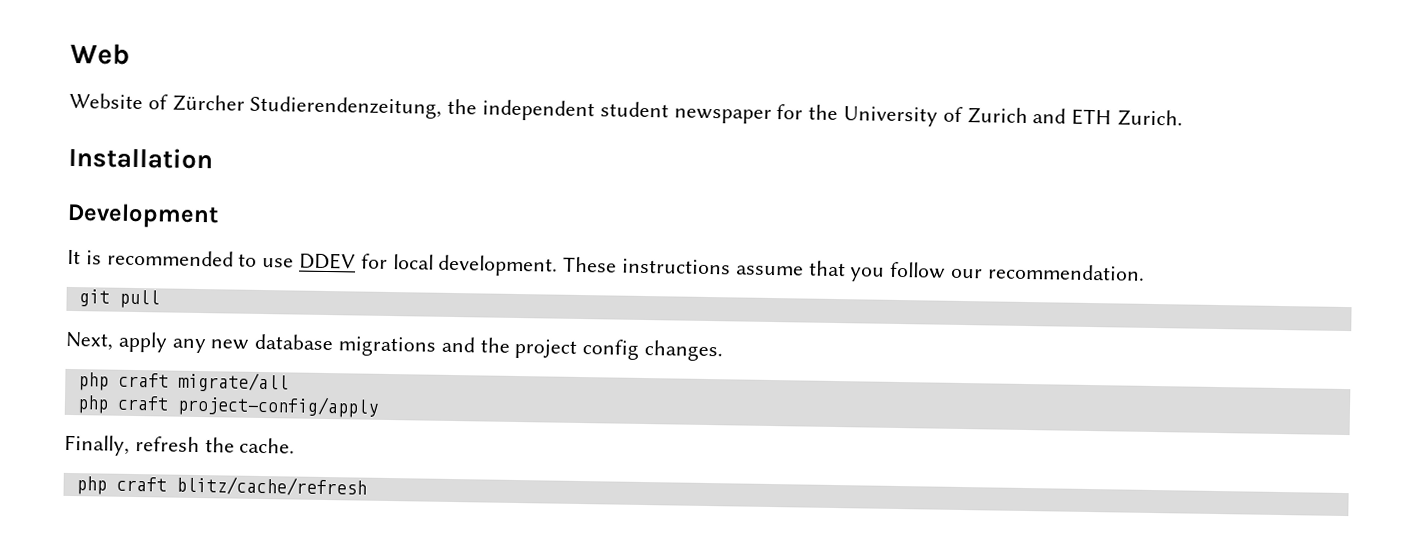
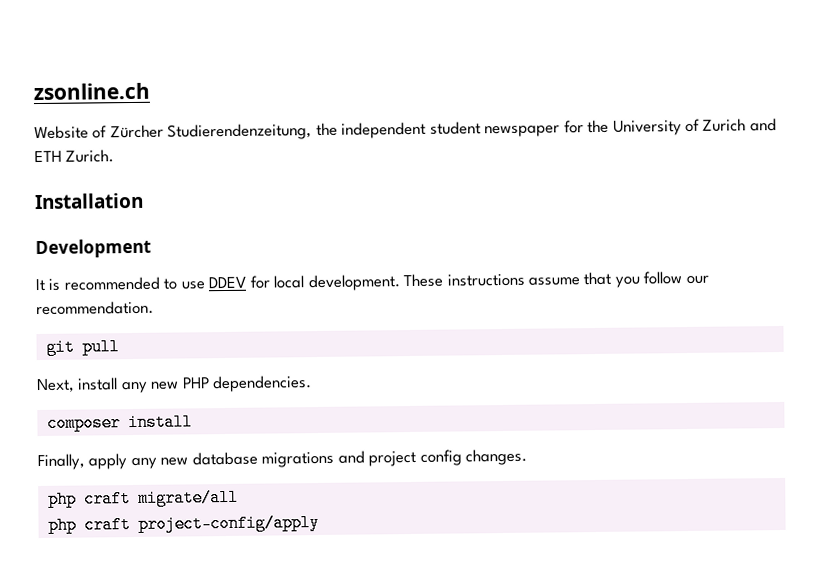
- Web
+ zsonline.ch
- Next, apply any new database migrations and the project config changes.
+ Next, install any new PHP dependencies.
+ composer install
+ Finally, apply any new database migrations and project config changes.
- Finally, refresh the cache.
- php craft blitz/cache/refresh

